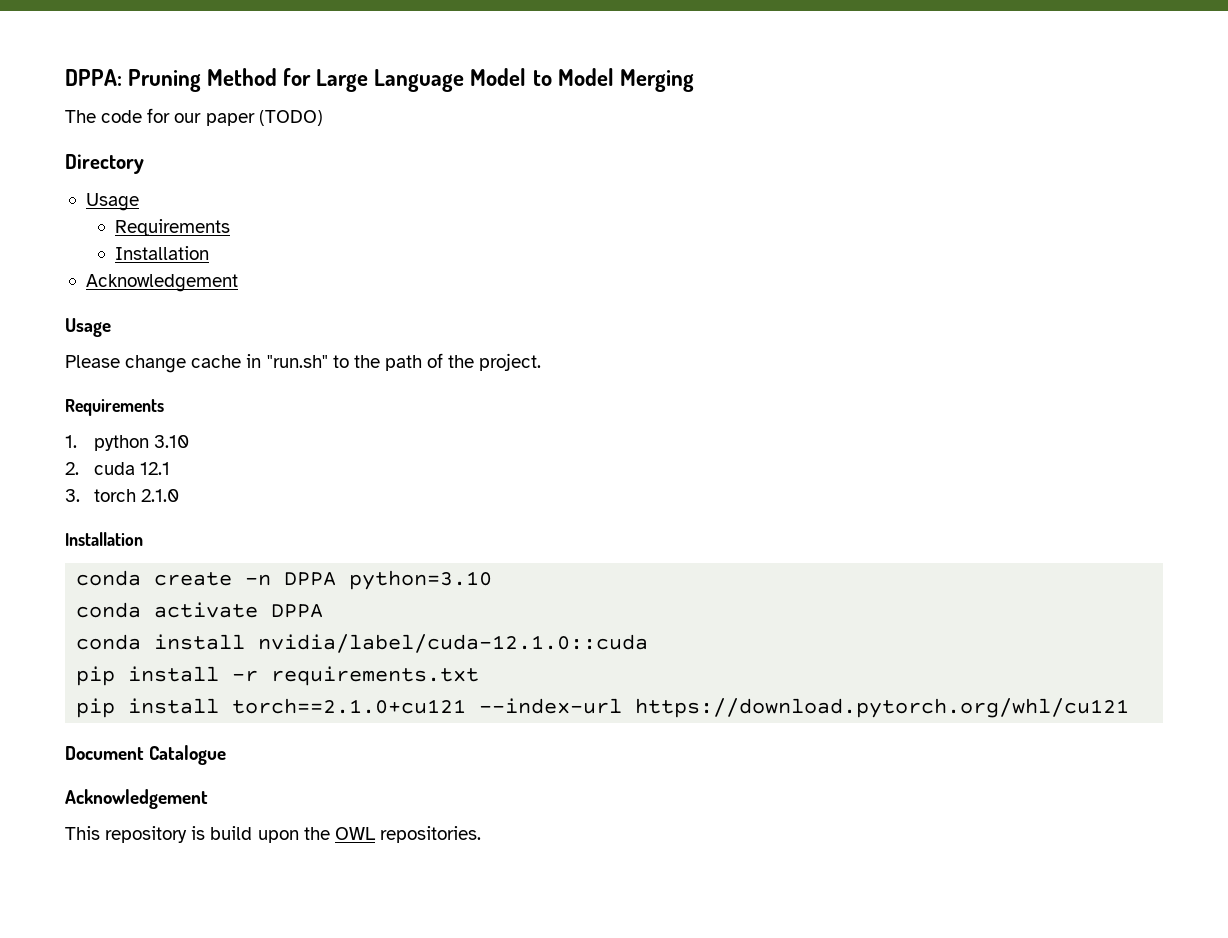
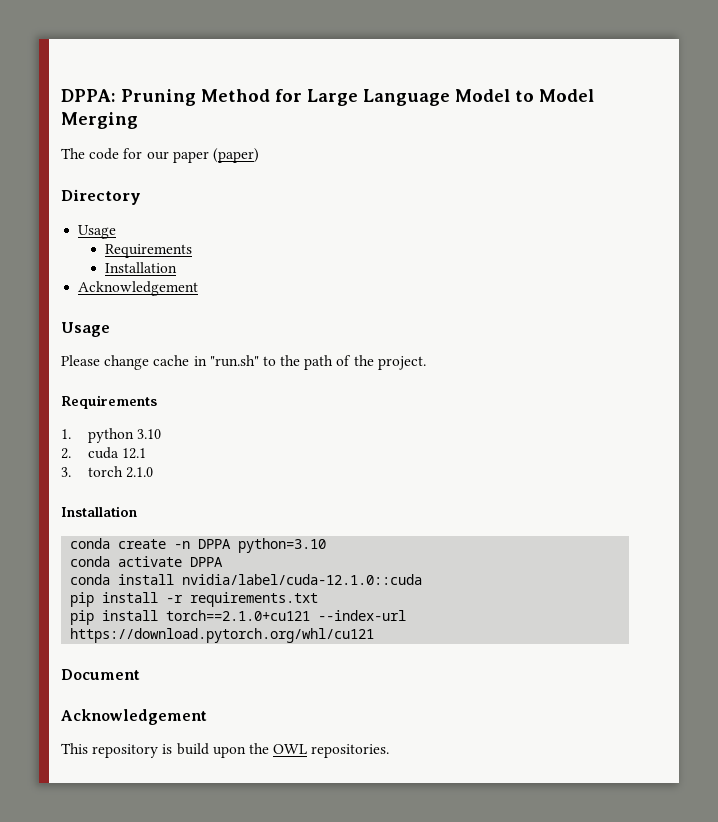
- The code for our paper (TODO)
+ The code for our paper (paper)
- Document Catalogue
+ Document

